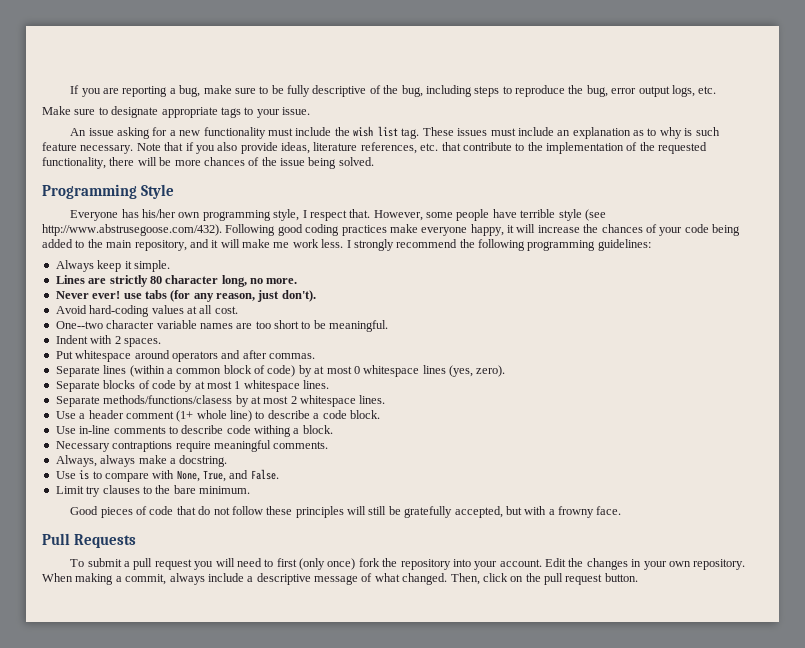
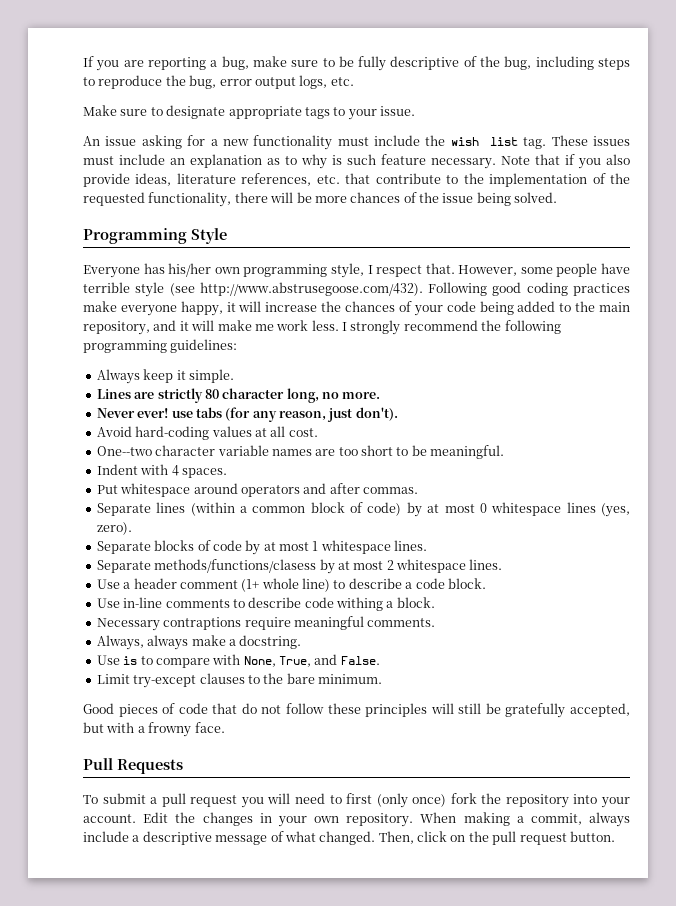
- Indent with 2 spaces.
+ Indent with 4 spaces.
- Limit try clauses to the bare minimum.
+ Limit try-except clauses to the bare minimum.

